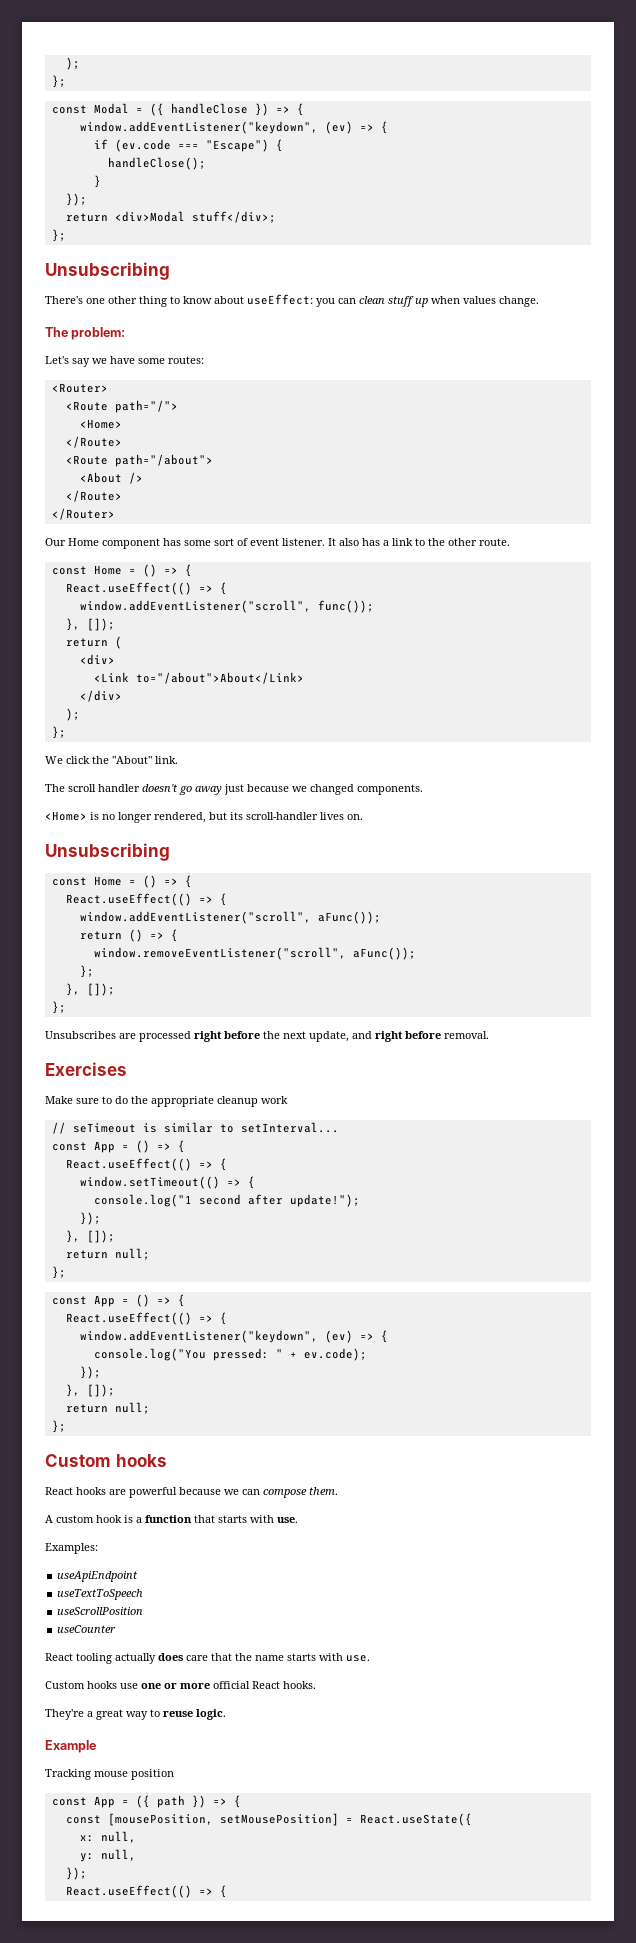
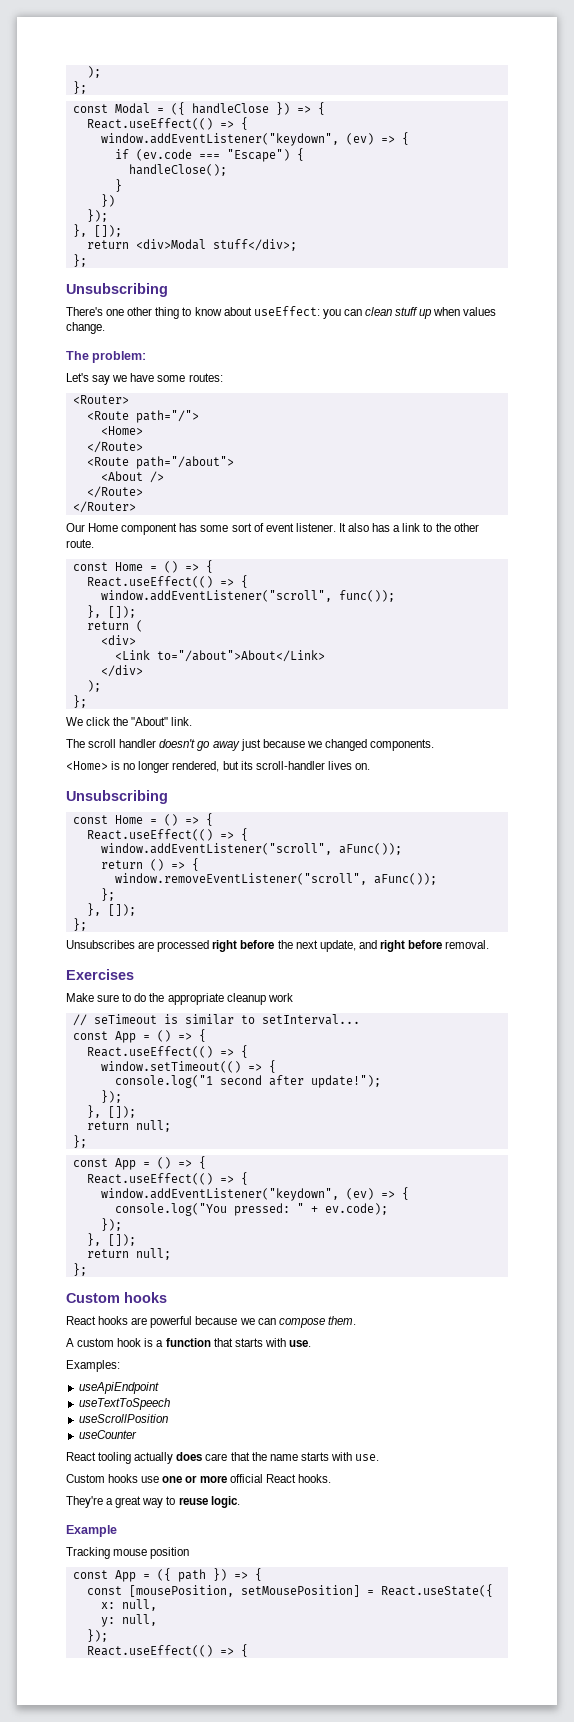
  const Modal = ({ handleClose }) => {
+ React.useEffect(() => {
  }
+ })
  });
+ }, []);

